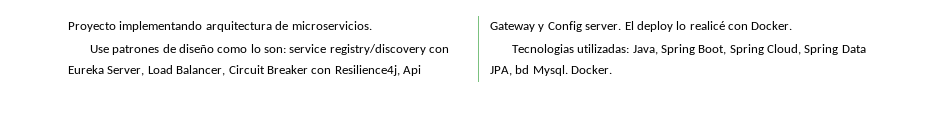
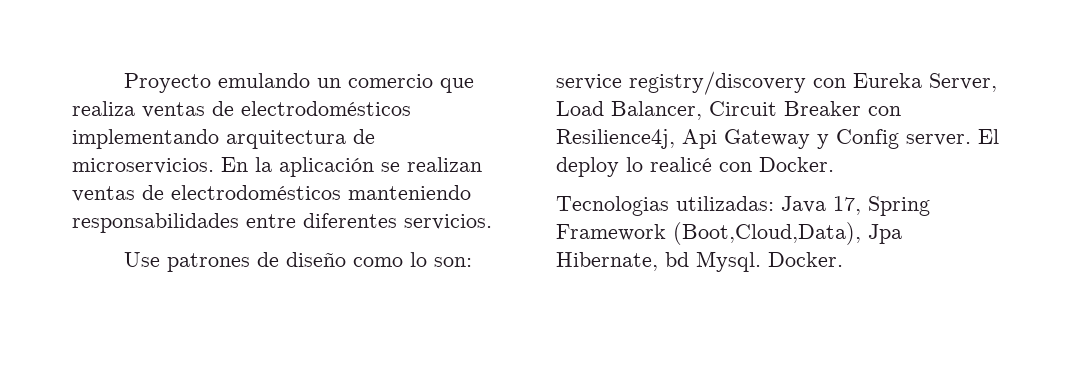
- Proyecto implementando arquitectura de microservicios.
+ Proyecto emulando un comercio que realiza ventas de electrodomésticos implementando arquitectura de microservicios. En la aplicación se realizan ventas de electrodomésticos manteniendo responsabilidades entre diferentes servicios.
- Tecnologias utilizadas: Java, Spring Boot, Spring Cloud, Spring Data JPA, bd Mysql.
+ Tecnologias utilizadas: Java 17, Spring Framework (Boot,Cloud,Data), Jpa Hibernate, bd Mysql.

